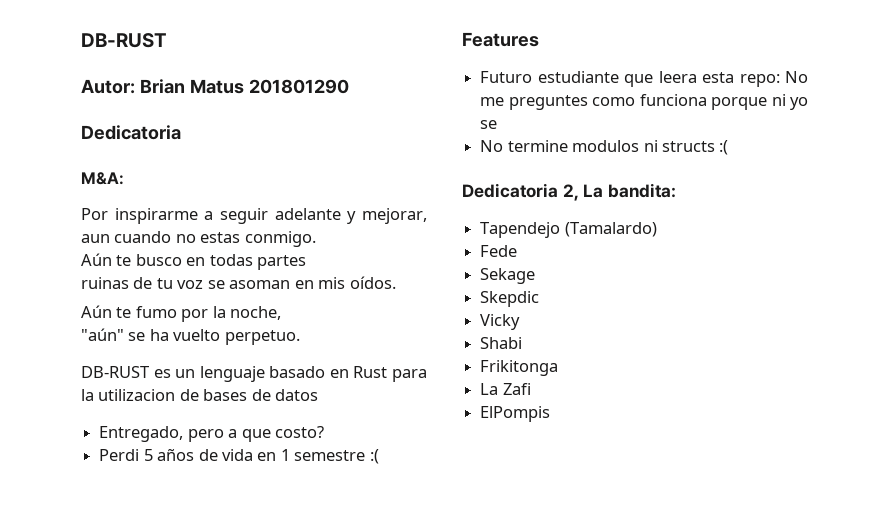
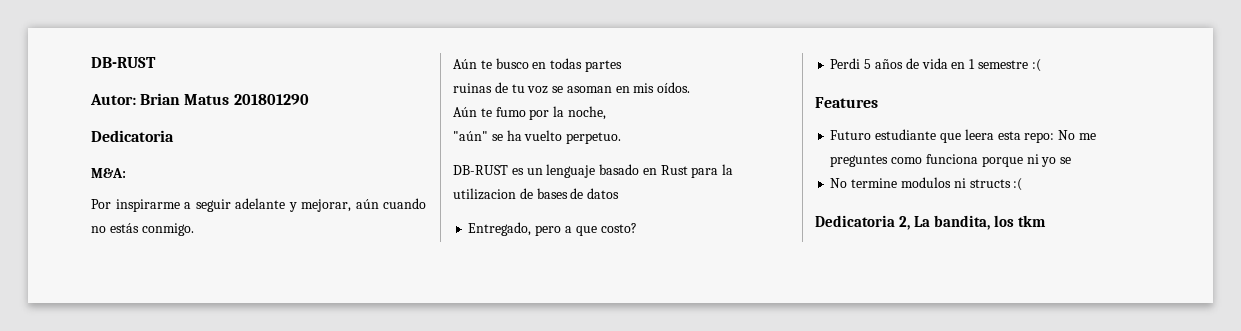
- Por inspirarme a seguir adelante y mejorar, aun cuando no estas conmigo.
+ Por inspirarme a seguir adelante y mejorar, aún cuando no estás conmigo.
- Dedicatoria 2, La bandita:
- Tapendejo (Tamalardo)
- Fede
- Sekage
- Skepdic
- Vicky
- Shabi
- Frikitonga
- La Zafi
- ElPompis
+ Dedicatoria 2, La bandita, los tkm

